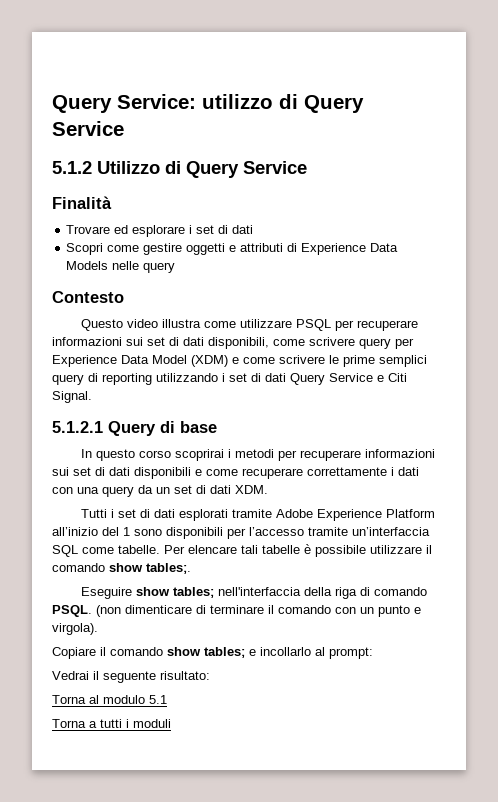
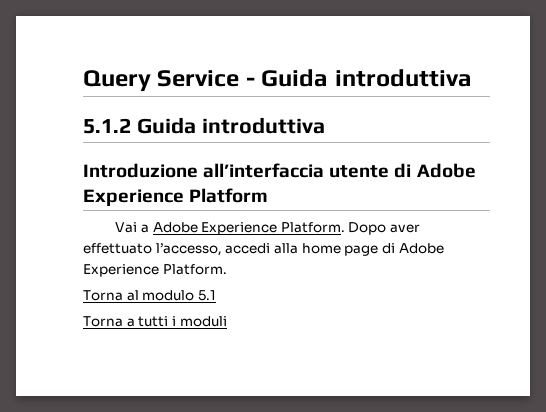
- Query Service: utilizzo di Query Service
- 5.1.2 Utilizzo di Query Service
- Finalità
- Trovare ed esplorare i set di dati
- Scopri come gestire oggetti e attributi di Experience Data Models nelle query
- Contesto
- Questo video illustra come utilizzare PSQL per recuperare informazioni sui set di dati disponibili, come scrivere query per Experience Data Model (XDM) e come scrivere le prime semplici query di reporting utilizzando i set di dati Query Service e Citi Signal.
- 5.1.2.1 Query di base
- In questo corso scoprirai i metodi per recuperare informazioni sui set di dati disponibili e come recuperare correttamente i dati con una query da un set di dati XDM.
- Tutti i set di dati esplorati tramite Adobe Experience Platform all’inizio del 1 sono disponibili per l’accesso tramite un’interfaccia SQL come tabelle. Per elencare tali tabelle è possibile utilizzare il comando show tables;.
- Eseguire show tables; nell'interfaccia della riga di comando PSQL. (non dimenticare di terminare il comando con un punto e virgola).
- Copiare il comando show tables; e incollarlo al prompt:
- Vedrai il seguente risultato:
+ Query Service - Guida introduttiva
+ 5.1.2 Guida introduttiva
+ Introduzione all’interfaccia utente di Adobe Experience Platform
+ Vai a Adobe Experience Platform. Dopo aver effettuato l’accesso, accedi alla home page di Adobe Experience Platform.

